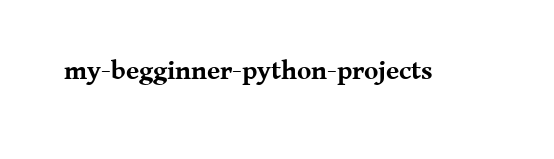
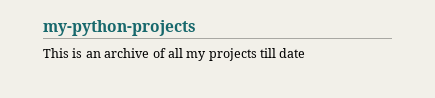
- my-begginner-python-projects
+ my-python-projects
+ This is an archive of all my projects till date

